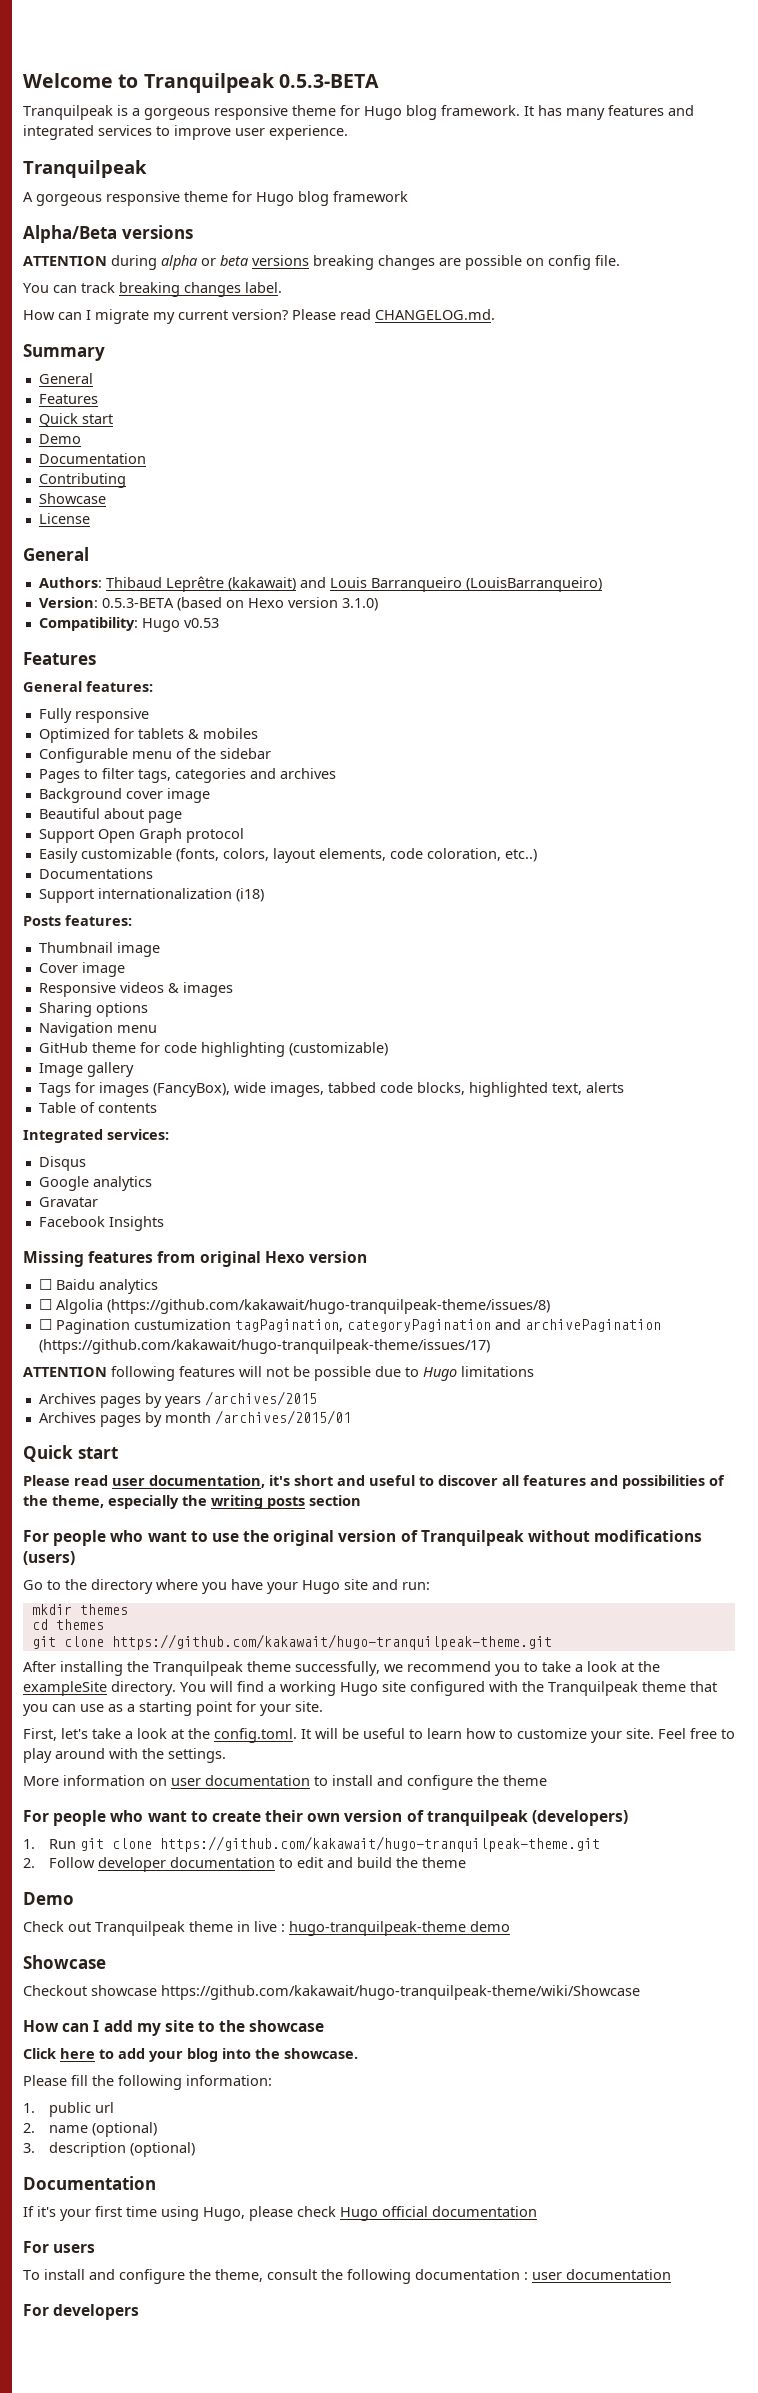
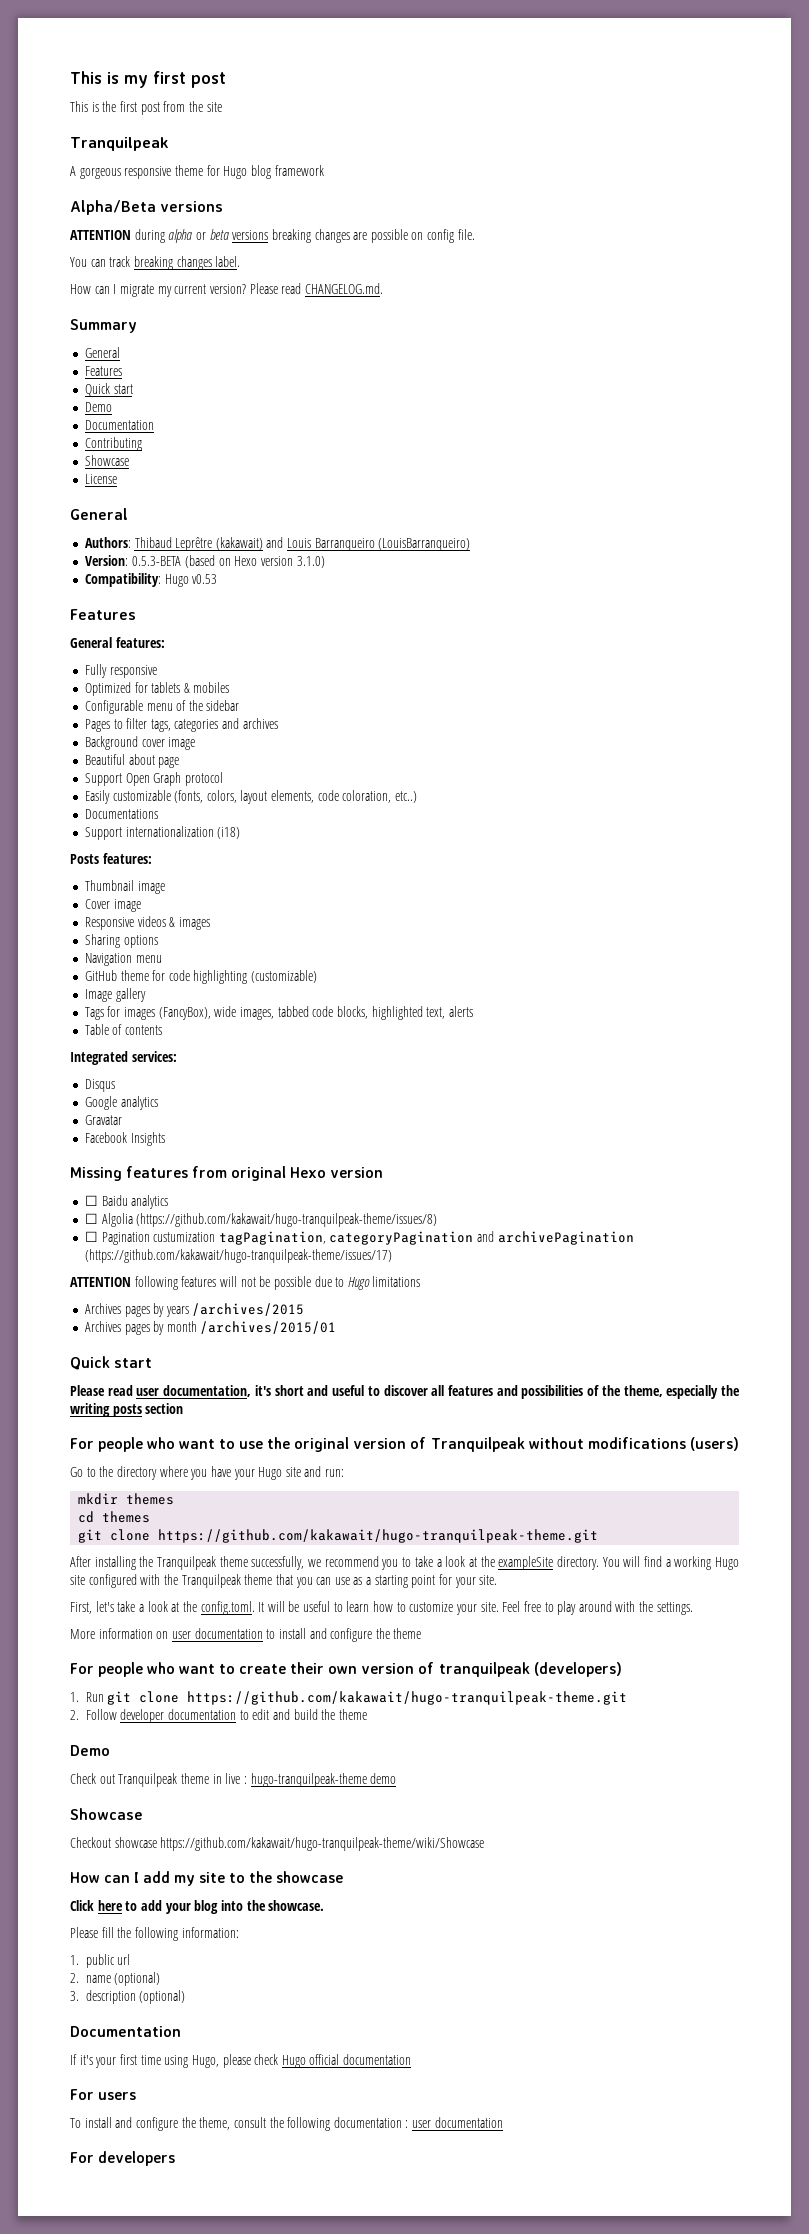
- Welcome to Tranquilpeak 0.5.3-BETA
- Tranquilpeak is a gorgeous responsive theme for Hugo blog framework. It has many features and integrated services to improve user experience.
+ This is my first post
+ This is the first post from the site

